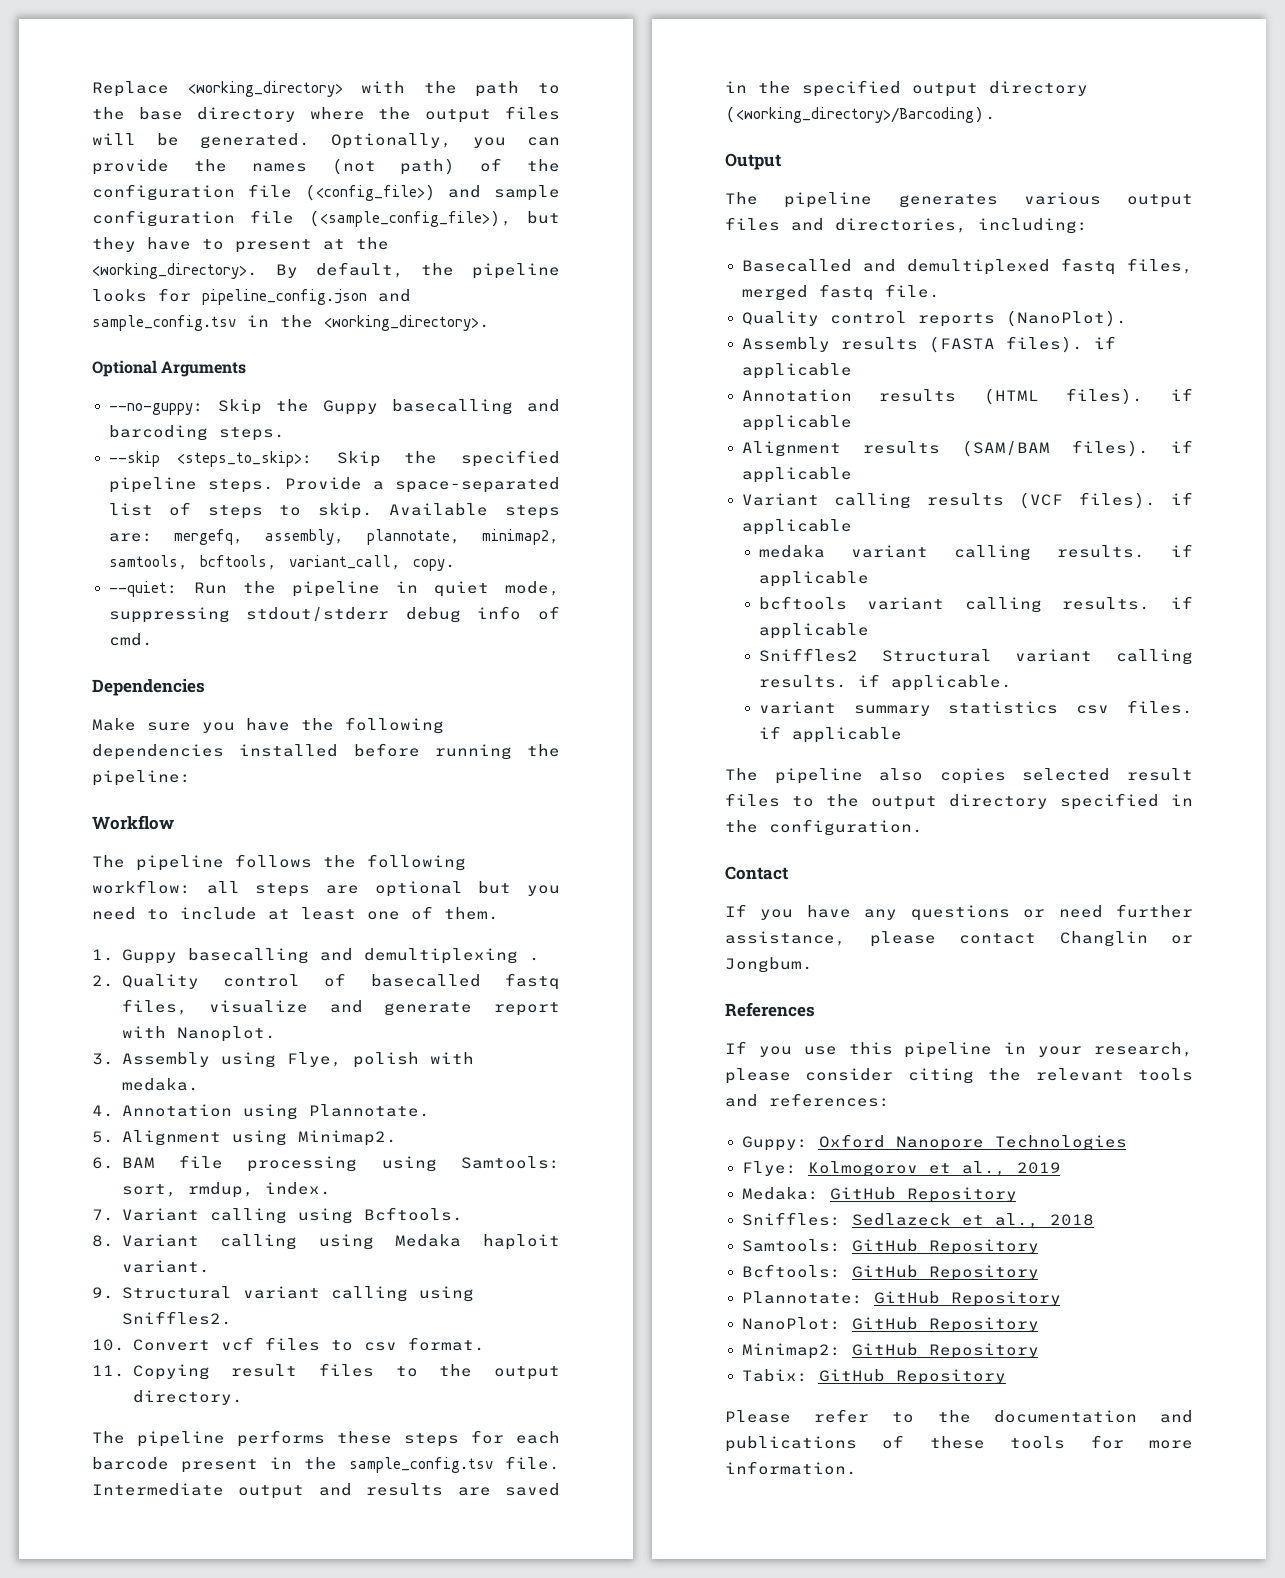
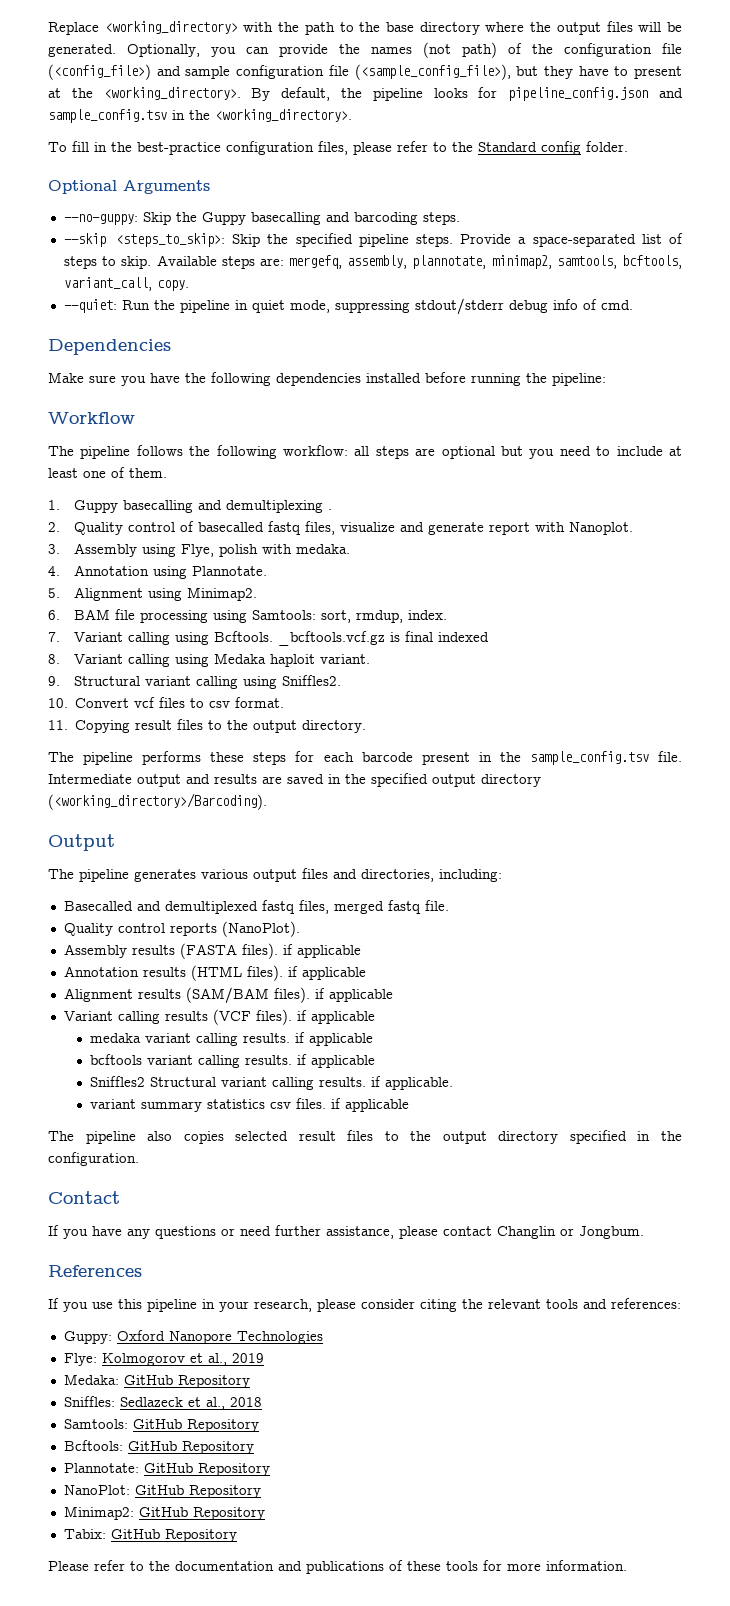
+ To fill in the best-practice configuration files, please refer to the Standard config folder.
+ _bcftools.vcf.gz is final indexed

